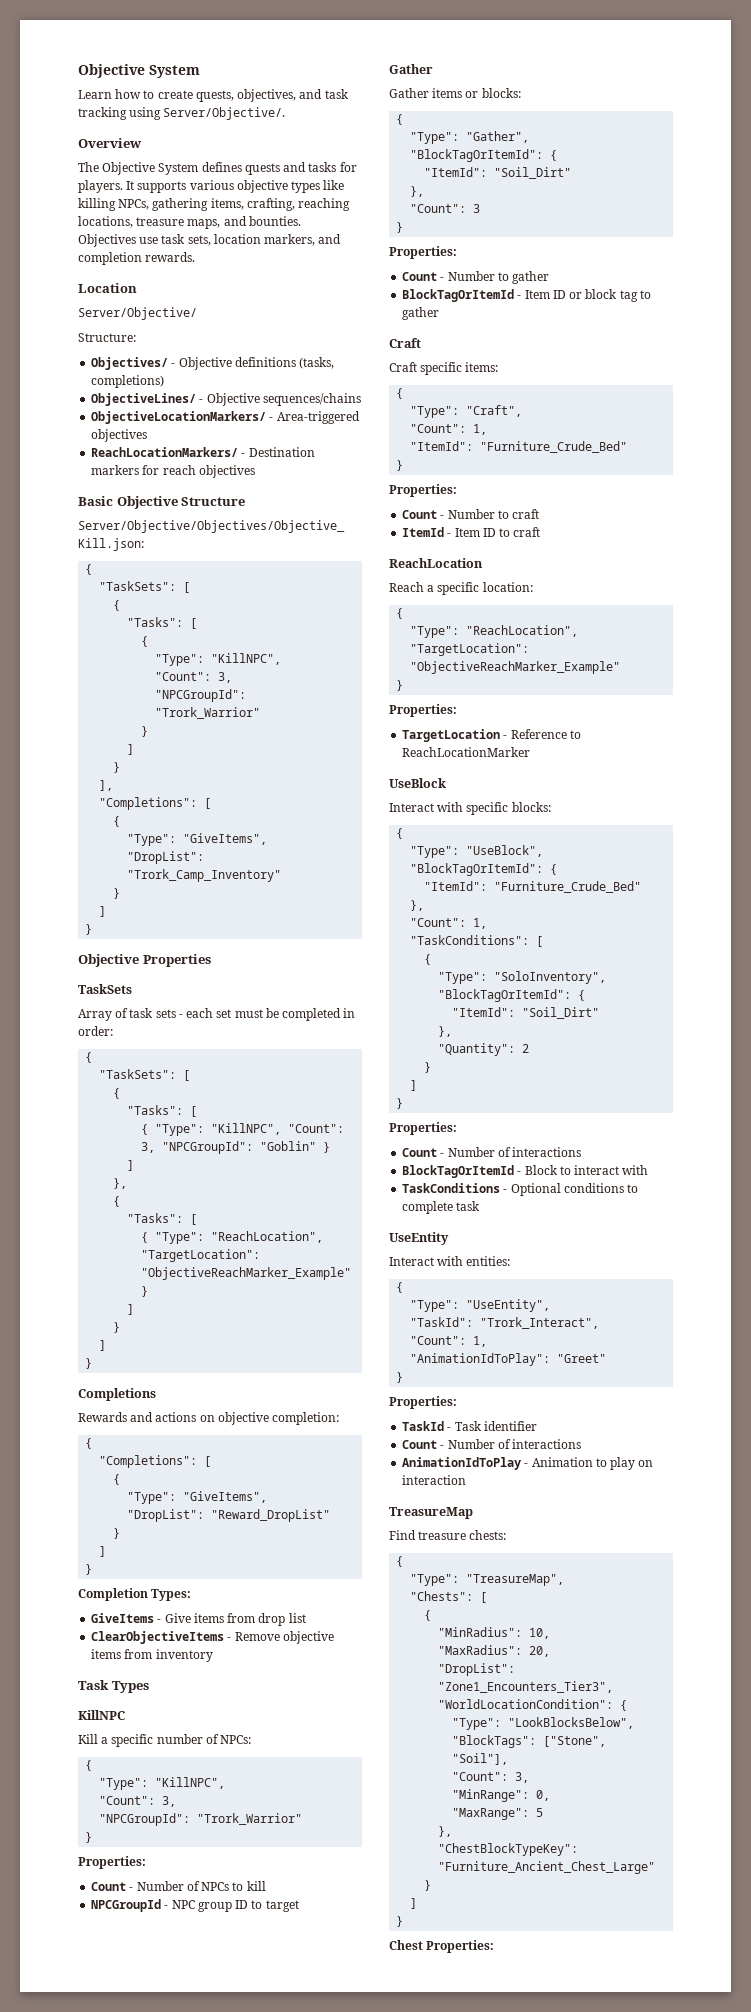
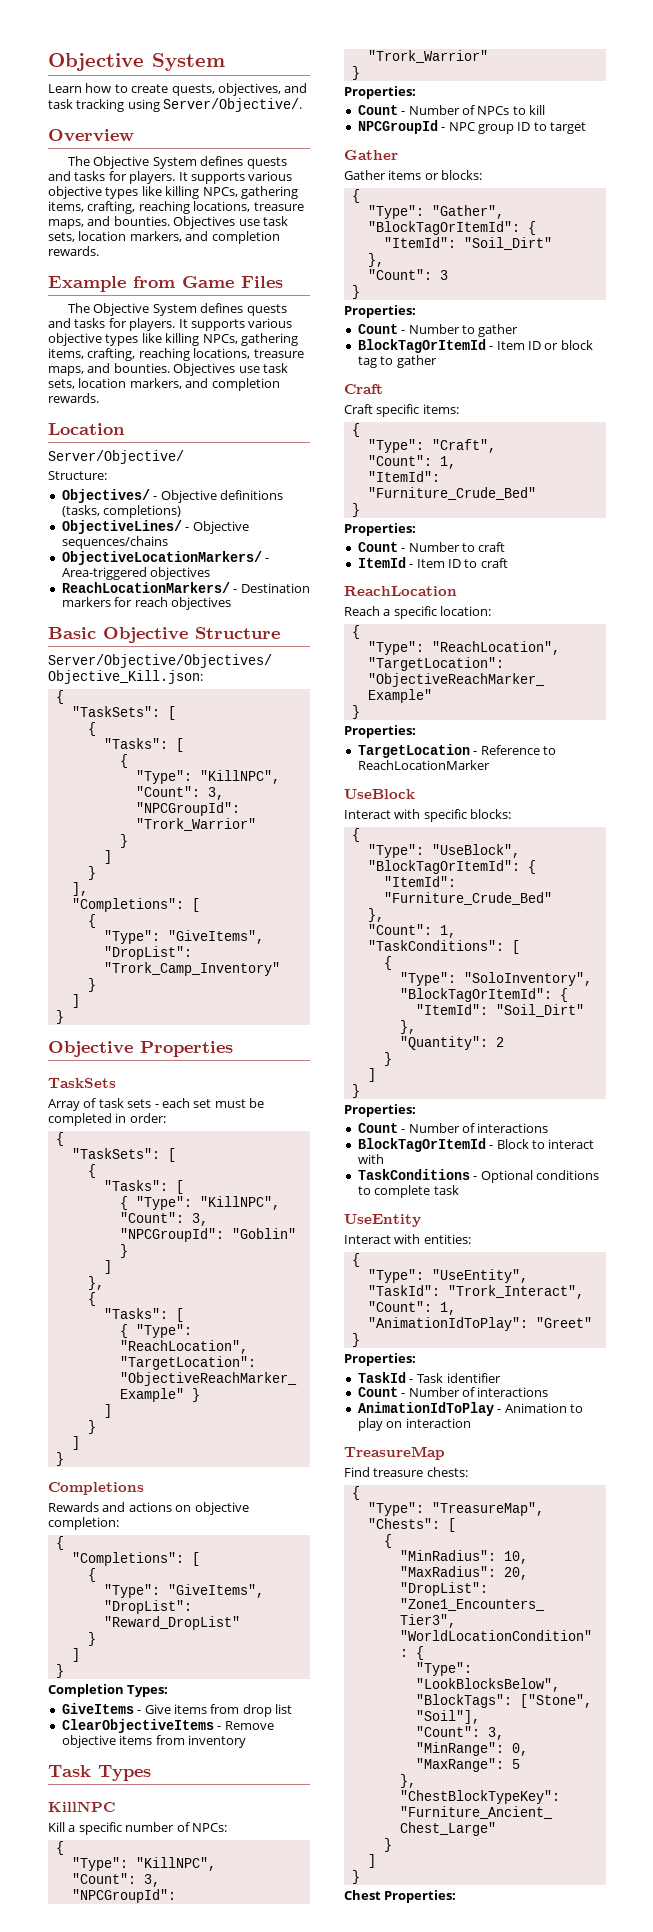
+ Example from Game Files
+ The Objective System defines quests and tasks for players. It supports various objective types like killing NPCs, gathering items, crafting, reaching locations, treasure maps, and bounties. Objectives use task sets, location markers, and completion rewards.

